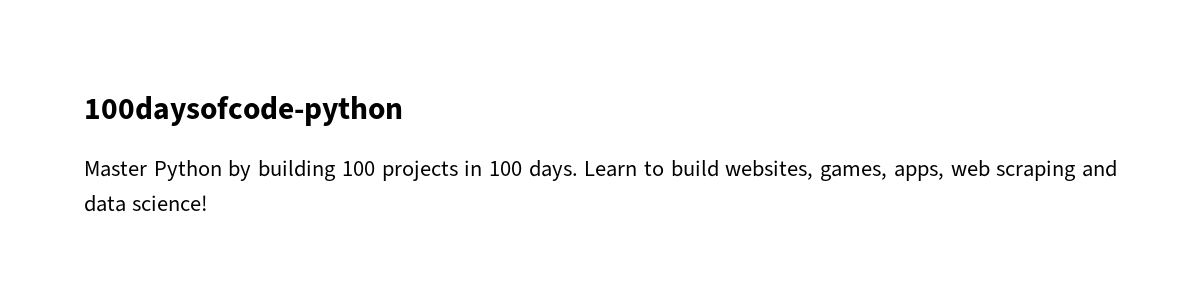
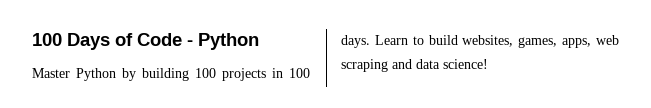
- 100daysofcode-python
+ 100 Days of Code - Python

